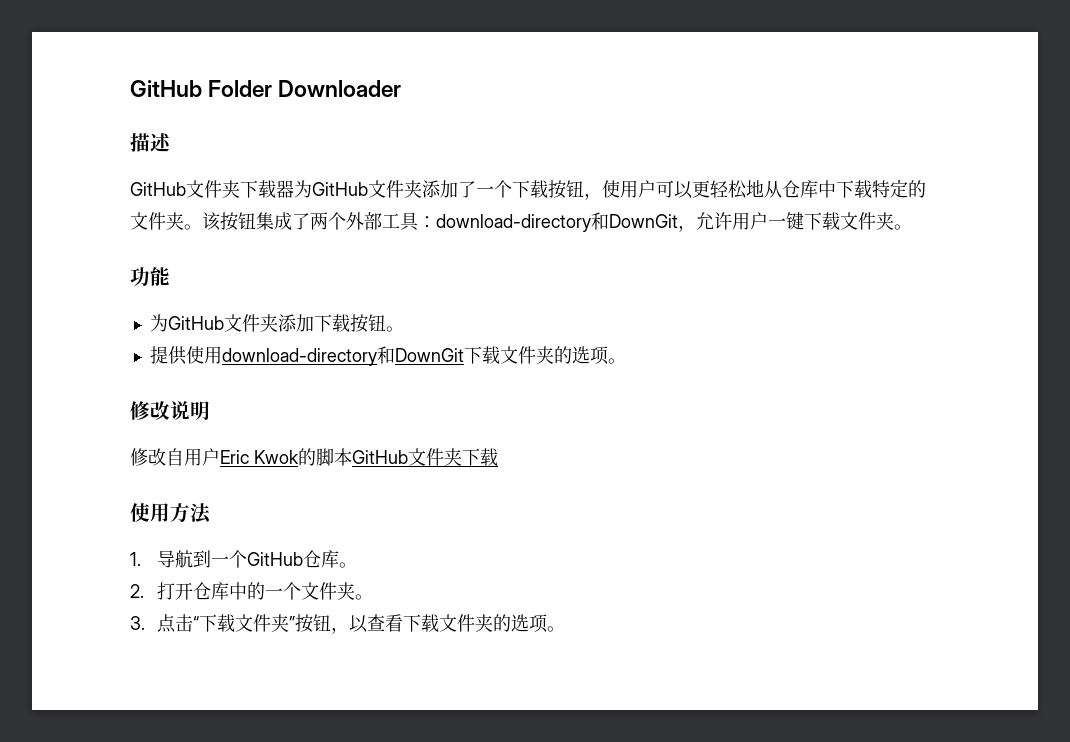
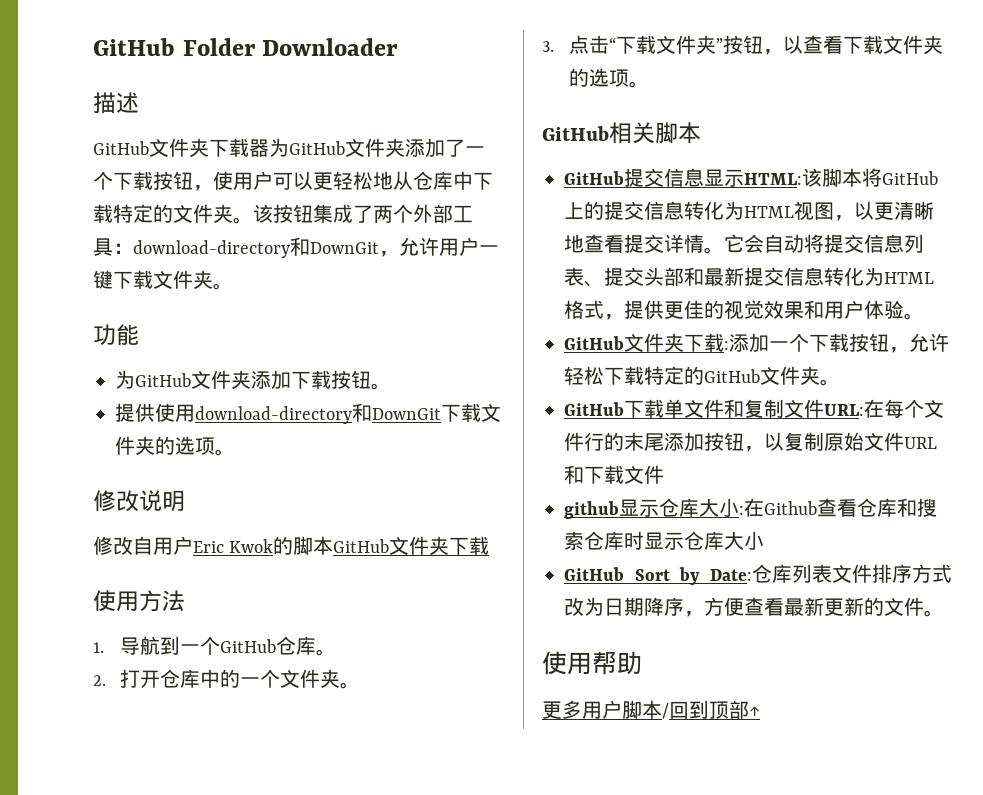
+ GitHub相关脚本
+ GitHub提交信息显示HTML:该脚本将GitHub上的提交信息转化为HTML视图，以更清晰地查看提交详情。它会自动将提交信息列表、提交头部和最新提交信息转化为HTML格式，提供更佳的视觉效果和用户体验。
+ GitHub文件夹下载:添加一个下载按钮，允许轻松下载特定的GitHub文件夹。
+ GitHub下载单文件和复制文件URL:在每个文件行的末尾添加按钮，以复制原始文件URL和下载文件
+ github显示仓库大小:在Github查看仓库和搜索仓库时显示仓库大小
+ GitHub Sort by Date:仓库列表文件排序方式改为日期降序，方便查看最新更新的文件。
+ 使用帮助
+ 更多用户脚本/回到顶部↑

